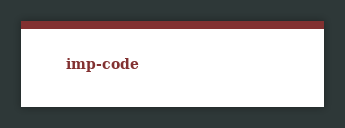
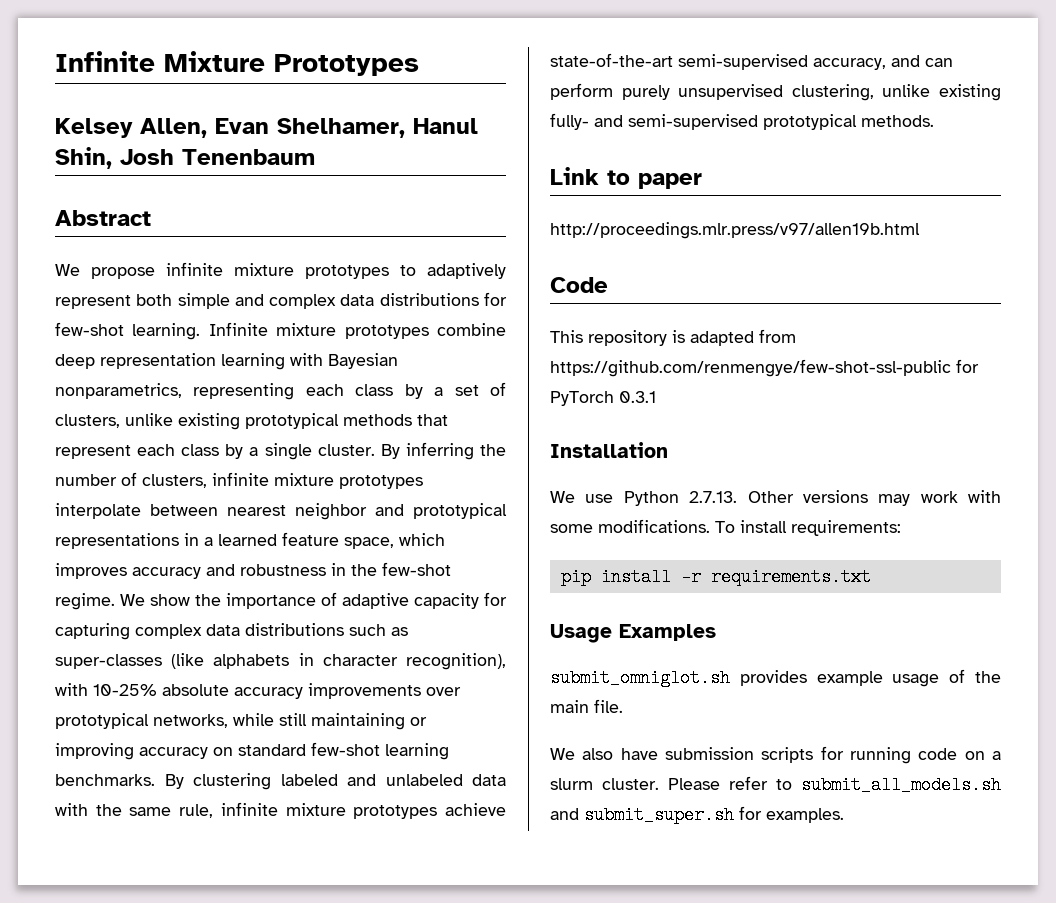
- imp-code
+ Infinite Mixture Prototypes
+ Kelsey Allen, Evan Shelhamer, Hanul Shin, Josh Tenenbaum
+ Abstract
+ We propose infinite mixture prototypes to adaptively represent both simple and complex data distributions for few-shot learning. Infinite mixture prototypes combine deep representation learning with Bayesian nonparametrics, representing each class by a set of clusters, unlike existing prototypical methods that represent each class by a single cluster. By inferring the number of clusters, infinite mixture prototypes interpolate between nearest neighbor and prototypical representations in a learned feature space, which improves accuracy and robustness in the few-shot regime. We show the importance of adaptive capacity for capturing complex data distributions such as super-classes (like alphabets in character recognition), with 10-25% absolute accuracy improvements over prototypical networks, while still maintaining or improving accuracy on standard few-shot learning benchmarks. By clustering labeled and unlabeled data with the same rule, infinite mixture prototypes achieve state-of-the-art semi-supervised accuracy, and can perform purely unsupervised clustering, unlike existing fully- and semi-supervised prototypical methods.
+ Link to paper
+ http://proceedings.mlr.press/v97/allen19b.html
+ Code
+ This repository is adapted from https://github.com/renmengye/few-shot-ssl-public for PyTorch 0.3.1
+ Installation
+ We use Python 2.7.13. Other versions may work with some modifications. To install requirements:
+ pip install -r requirements.txt
+ Usage Examples
+ submit_omniglot.sh provides example usage of the main file.
+ We also have submission scripts for running code on a slurm cluster. Please refer to submit_all_models.sh and submit_super.sh for examples.

